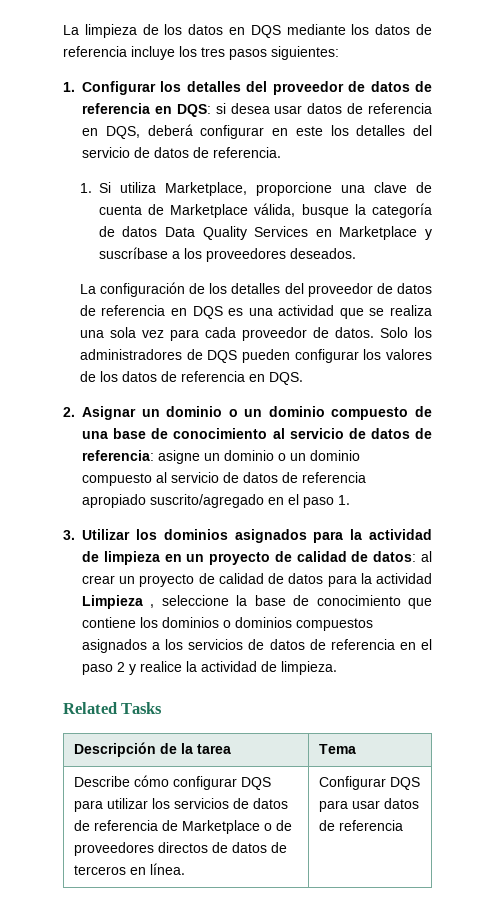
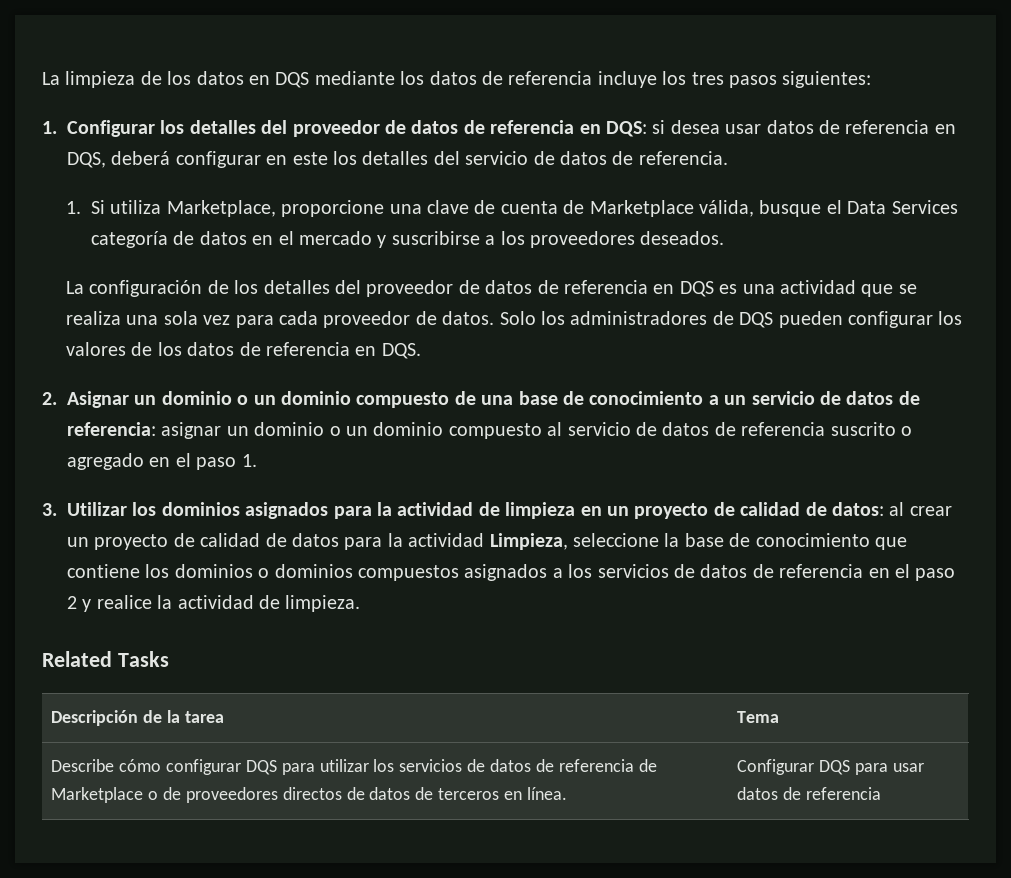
- 1. Si utiliza Marketplace, proporcione una clave de cuenta de Marketplace válida, busque la categoría de datos Data Quality Services en Marketplace y suscríbase a los proveedores deseados.
+ 1. Si utiliza Marketplace, proporcione una clave de cuenta de Marketplace válida, busque el Data Services categoría de datos en el mercado y suscribirse a los proveedores deseados.
- 2. Asignar un dominio o un dominio compuesto de una base de conocimiento al servicio de datos de referencia: asigne un dominio o un dominio compuesto al servicio de datos de referencia apropiado suscrito/agregado en el paso 1.
+ 2. Asignar un dominio o un dominio compuesto de una base de conocimiento a un servicio de datos de referencia: asignar un dominio o un dominio compuesto al servicio de datos de referencia suscrito o agregado en el paso 1.
- 3. Utilizar los dominios asignados para la actividad de limpieza en un proyecto de calidad de datos: al crear un proyecto de calidad de datos para la actividad Limpieza , seleccione la base de conocimiento que contiene los dominios o dominios compuestos asignados a los servicios de datos de referencia en el paso 2 y realice la actividad de limpieza.
+ 3. Utilizar los dominios asignados para la actividad de limpieza en un proyecto de calidad de datos: al crear un proyecto de calidad de datos para la actividad Limpieza, seleccione la base de conocimiento que contiene los dominios o dominios compuestos asignados a los servicios de datos de referencia en el paso 2 y realice la actividad de limpieza.

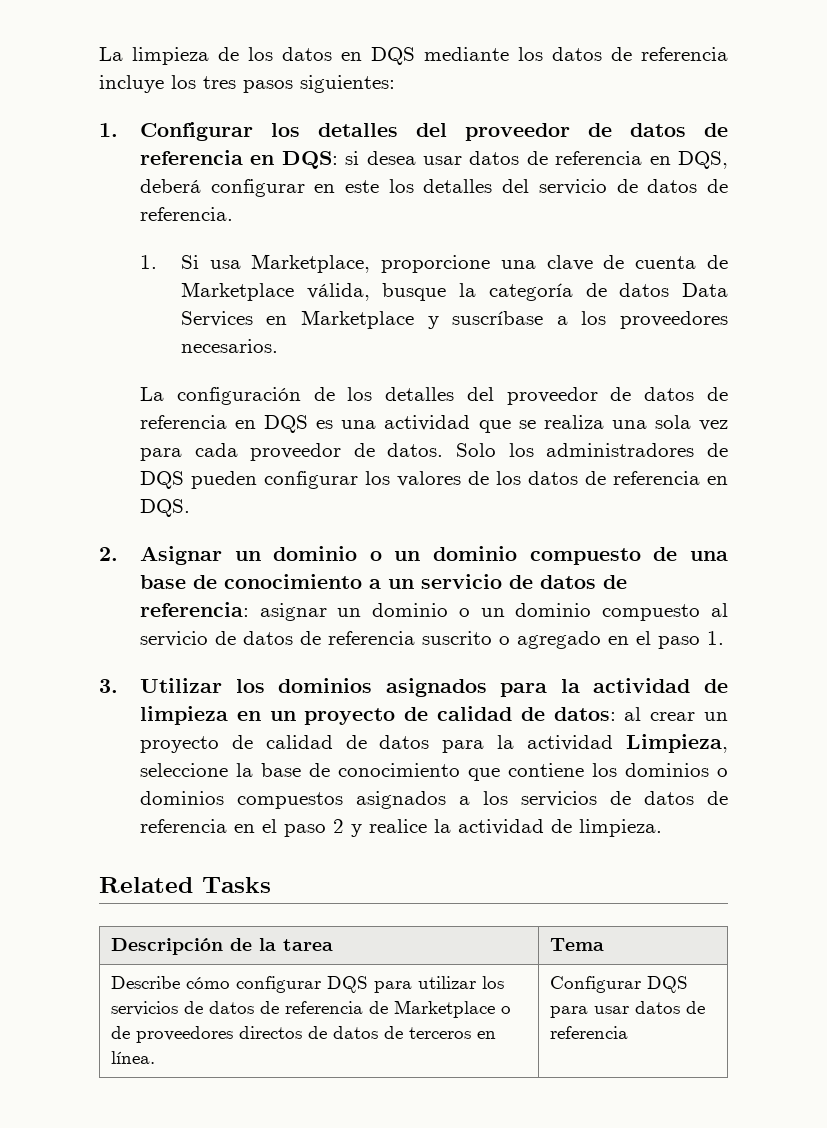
- 1. Si utiliza Marketplace, proporcione una clave de cuenta de Marketplace válida, busque el Data Services categoría de datos en el mercado y suscribirse a los proveedores deseados.
+ 1. Si usa Marketplace, proporcione una clave de cuenta de Marketplace válida, busque la categoría de datos Data Services en Marketplace y suscríbase a los proveedores necesarios.

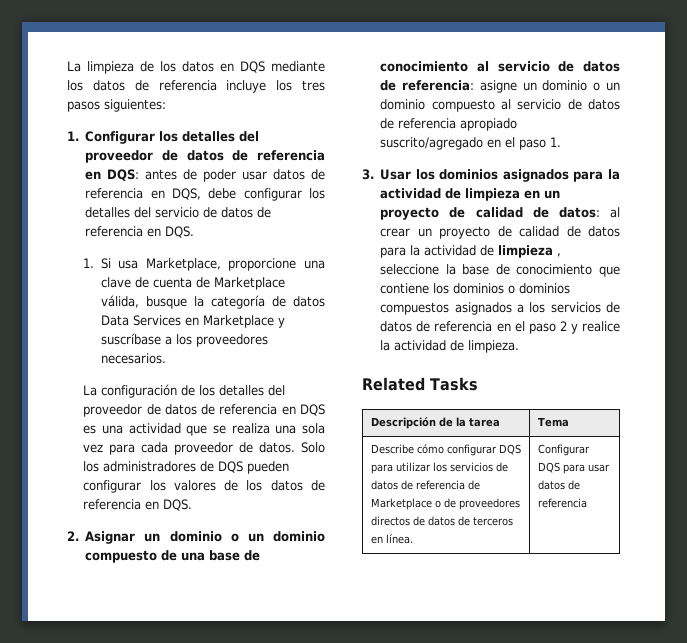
- 1. Configurar los detalles del proveedor de datos de referencia en DQS: si desea usar datos de referencia en DQS, deberá configurar en este los detalles del servicio de datos de referencia.
+ 1. Configurar los detalles del proveedor de datos de referencia en DQS: antes de poder usar datos de referencia en DQS, debe configurar los detalles del servicio de datos de referencia en DQS.
- 2. Asignar un dominio o un dominio compuesto de una base de conocimiento a un servicio de datos de referencia: asignar un dominio o un dominio compuesto al servicio de datos de referencia suscrito o agregado en el paso 1.
+ 2. Asignar un dominio o un dominio compuesto de una base de conocimiento al servicio de datos de referencia: asigne un dominio o un dominio compuesto al servicio de datos de referencia apropiado suscrito/agregado en el paso 1.
- 3. Utilizar los dominios asignados para la actividad de limpieza en un proyecto de calidad de datos: al crear un proyecto de calidad de datos para la actividad Limpieza, seleccione la base de conocimiento que contiene los dominios o dominios compuestos asignados a los servicios de datos de referencia en el paso 2 y realice la actividad de limpieza.
+ 3. Usar los dominios asignados para la actividad de limpieza en un proyecto de calidad de datos: al crear un proyecto de calidad de datos para la actividad de limpieza , seleccione la base de conocimiento que contiene los dominios o dominios compuestos asignados a los servicios de datos de referencia en el paso 2 y realice la actividad de limpieza.

